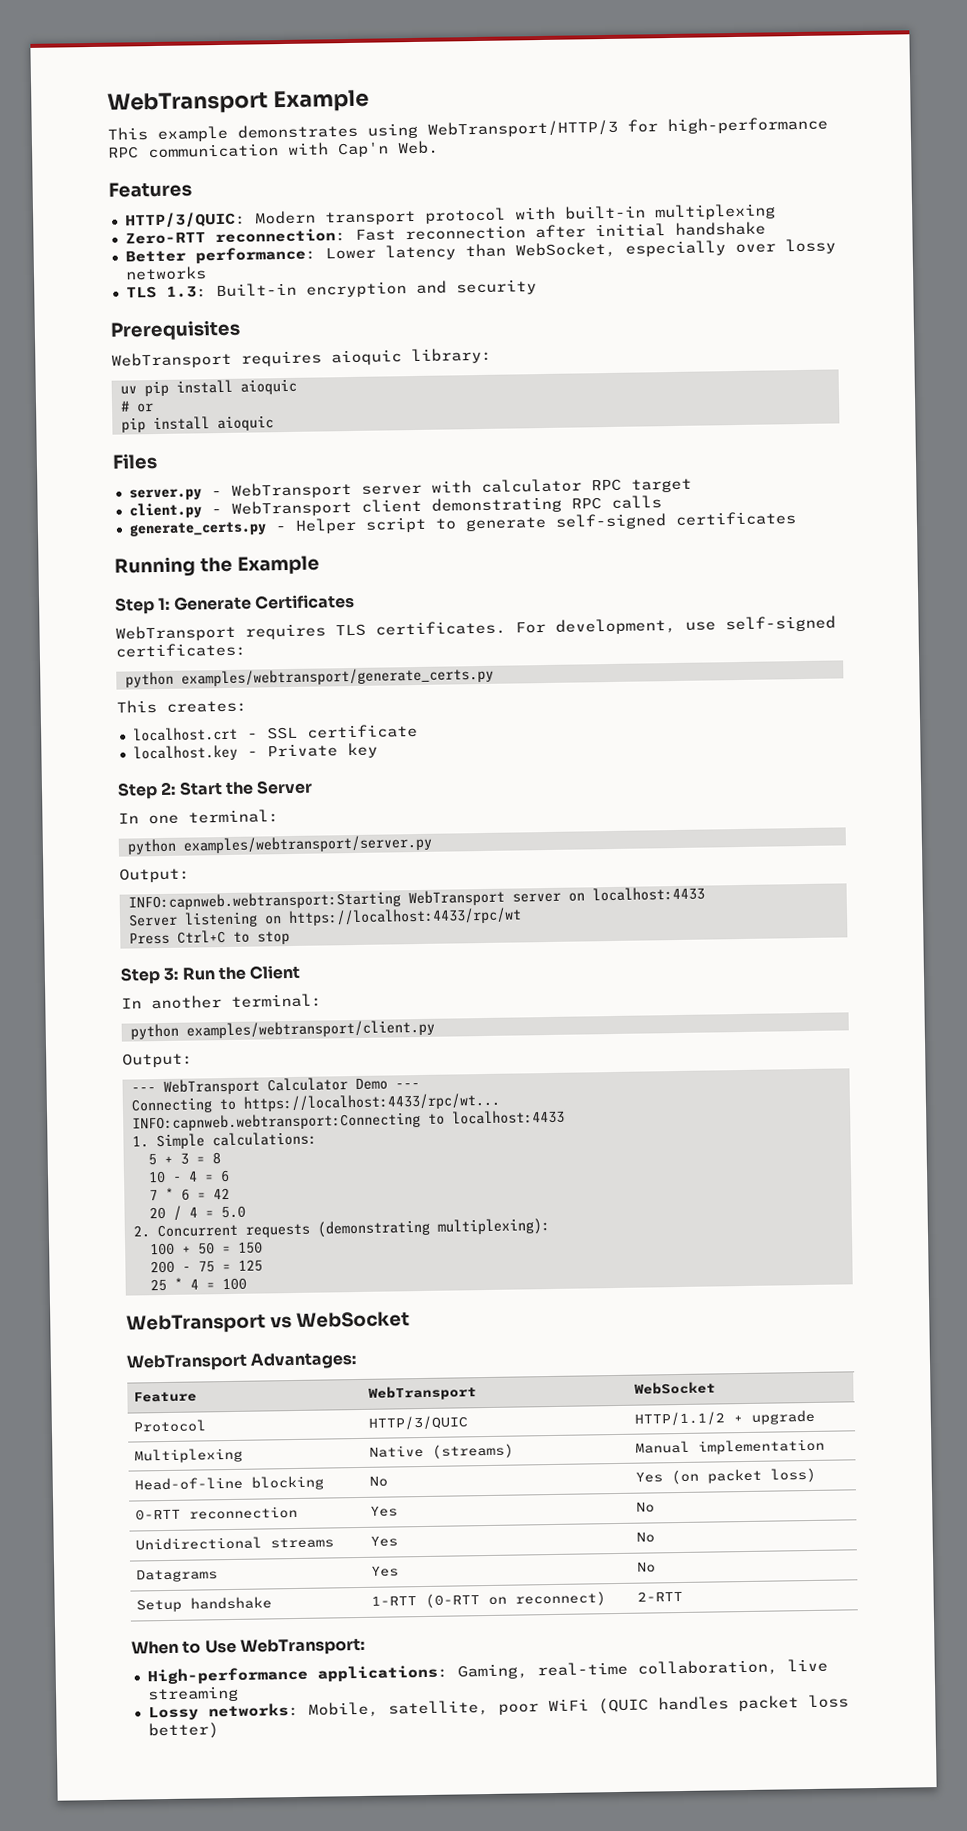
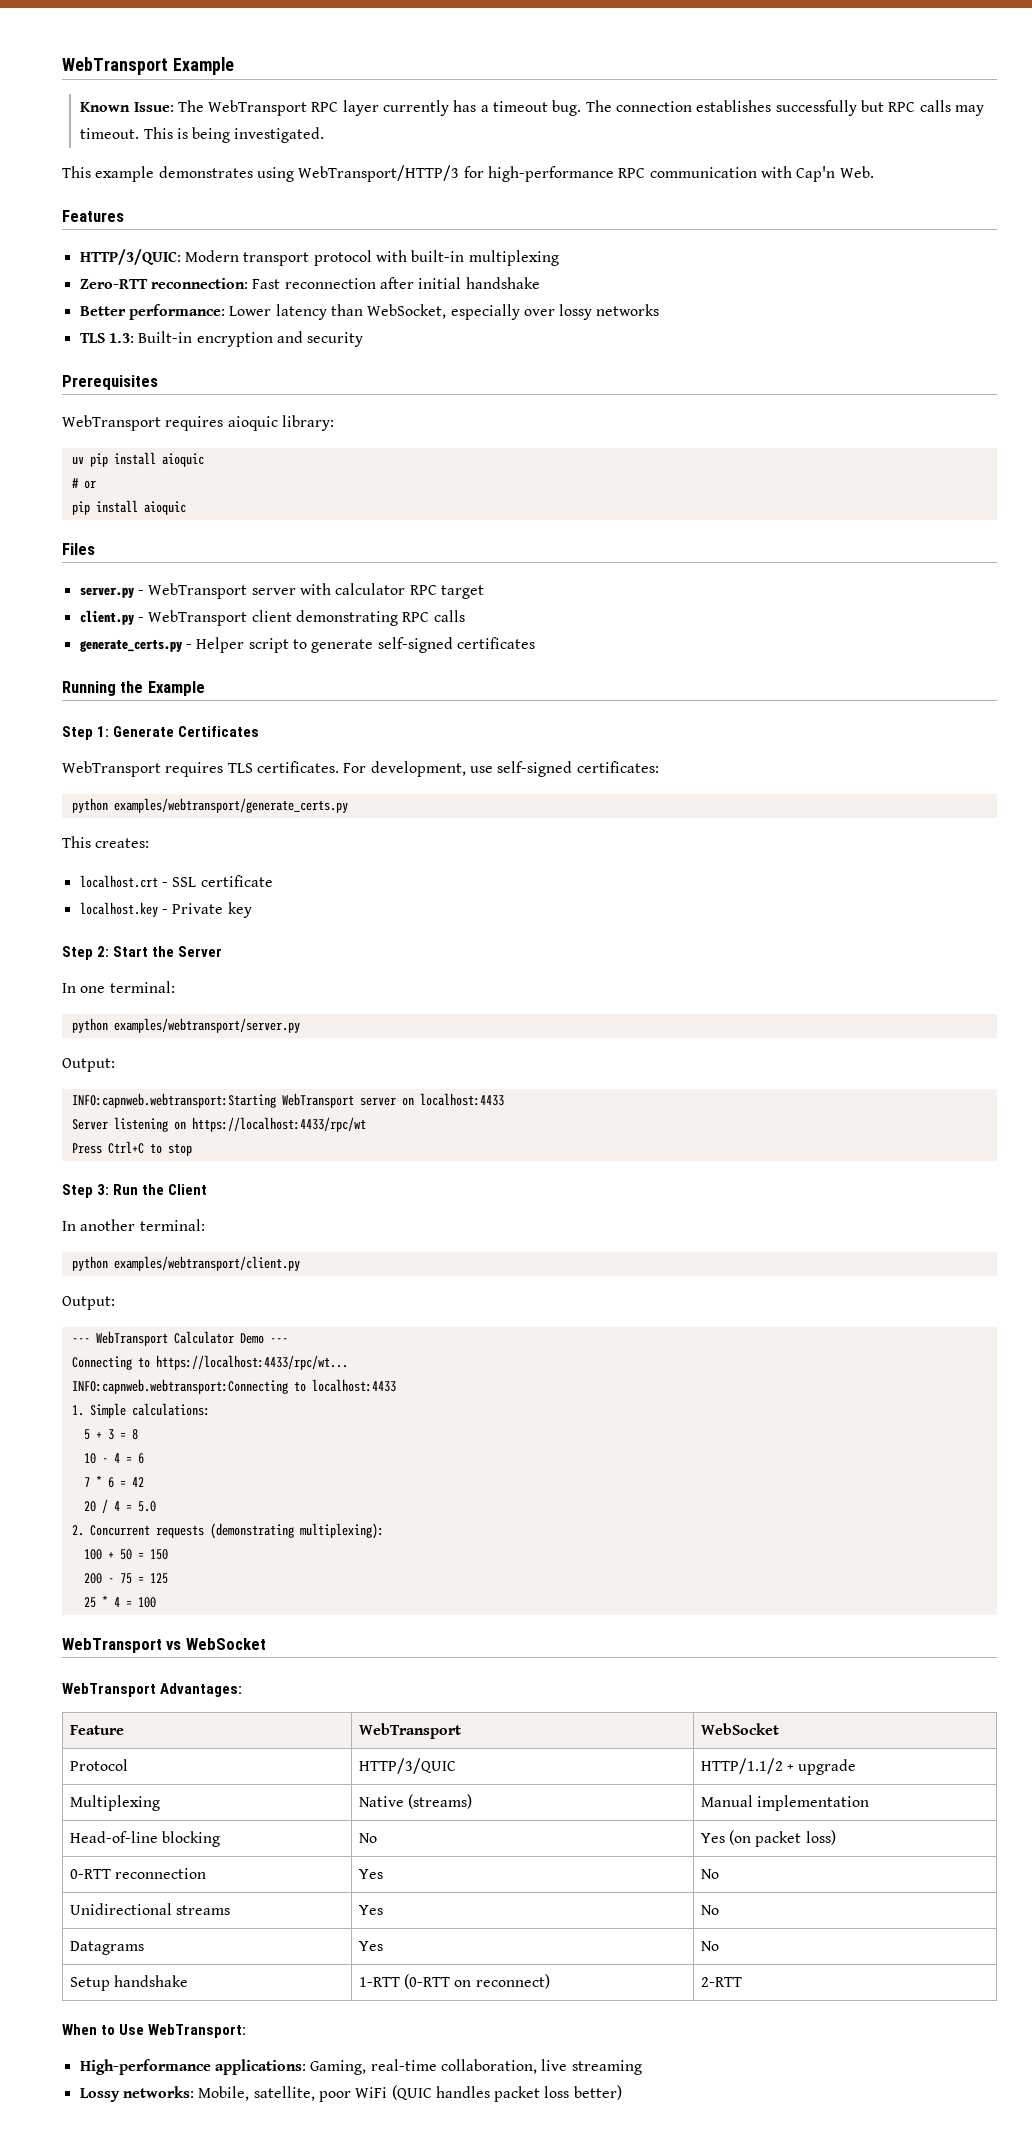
+ Known Issue: The WebTransport RPC layer currently has a timeout bug. The connection establishes successfully but RPC calls may timeout. This is being investigated.

